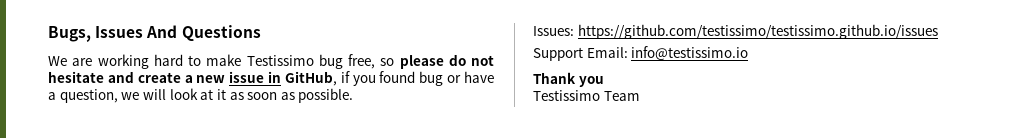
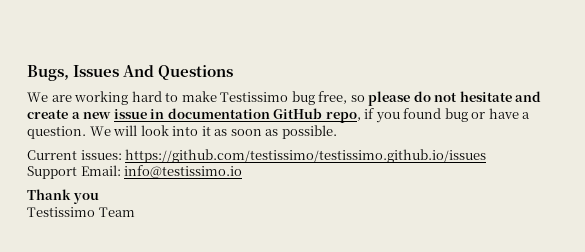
- We are working hard to make Testissimo bug free, so please do not hesitate and create a new issue in GitHub, if you found bug or have a question, we will look at it as soon as possible.
+ We are working hard to make Testissimo bug free, so please do not hesitate and create a new issue in documentation GitHub repo, if you found bug or have a question. We will look into it as soon as possible.
- Issues: https://github.com/testissimo/testissimo.github.io/issues
+ Current issues: https://github.com/testissimo/testissimo.github.io/issues

